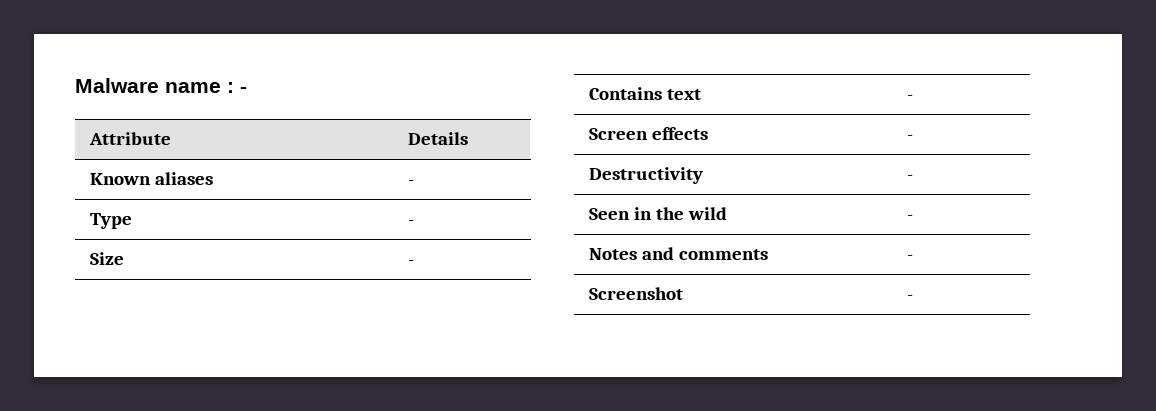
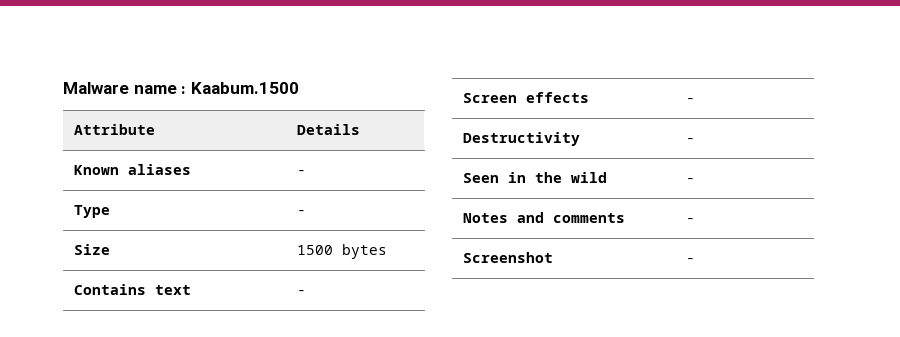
- Malware name : -
+ Malware name : Kaabum.1500
- Size | -
+ Size | 1500 bytes

